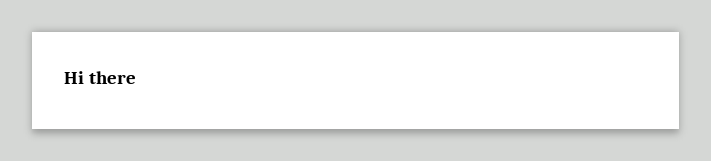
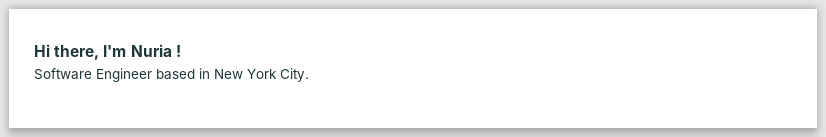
- Hi there
+ Hi there, I'm Nuria !
+ Software Engineer based in New York City.

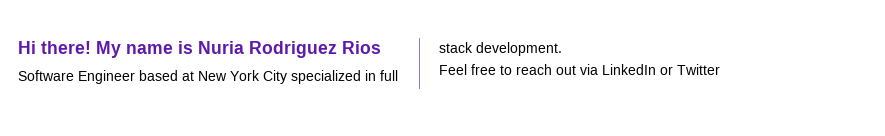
- Hi there, I'm Nuria !
+ Hi there! My name is Nuria Rodriguez Rios
- Software Engineer based in New York City.
+ Software Engineer based at New York City specialized in full stack development.
+ Feel free to reach out via LinkedIn or Twitter

